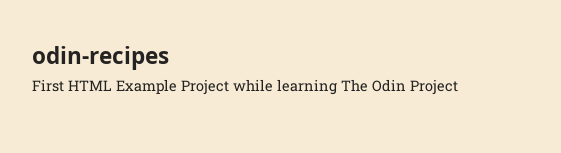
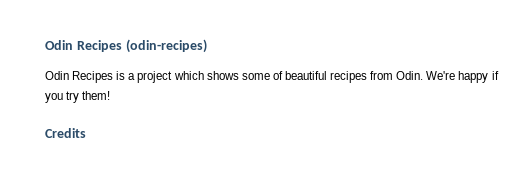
- odin-recipes
- First HTML Example Project while learning The Odin Project
+ Odin Recipes (odin-recipes)
+ Odin Recipes is a project which shows some of beautiful recipes from Odin. We're happy if you try them!
+ Credits

